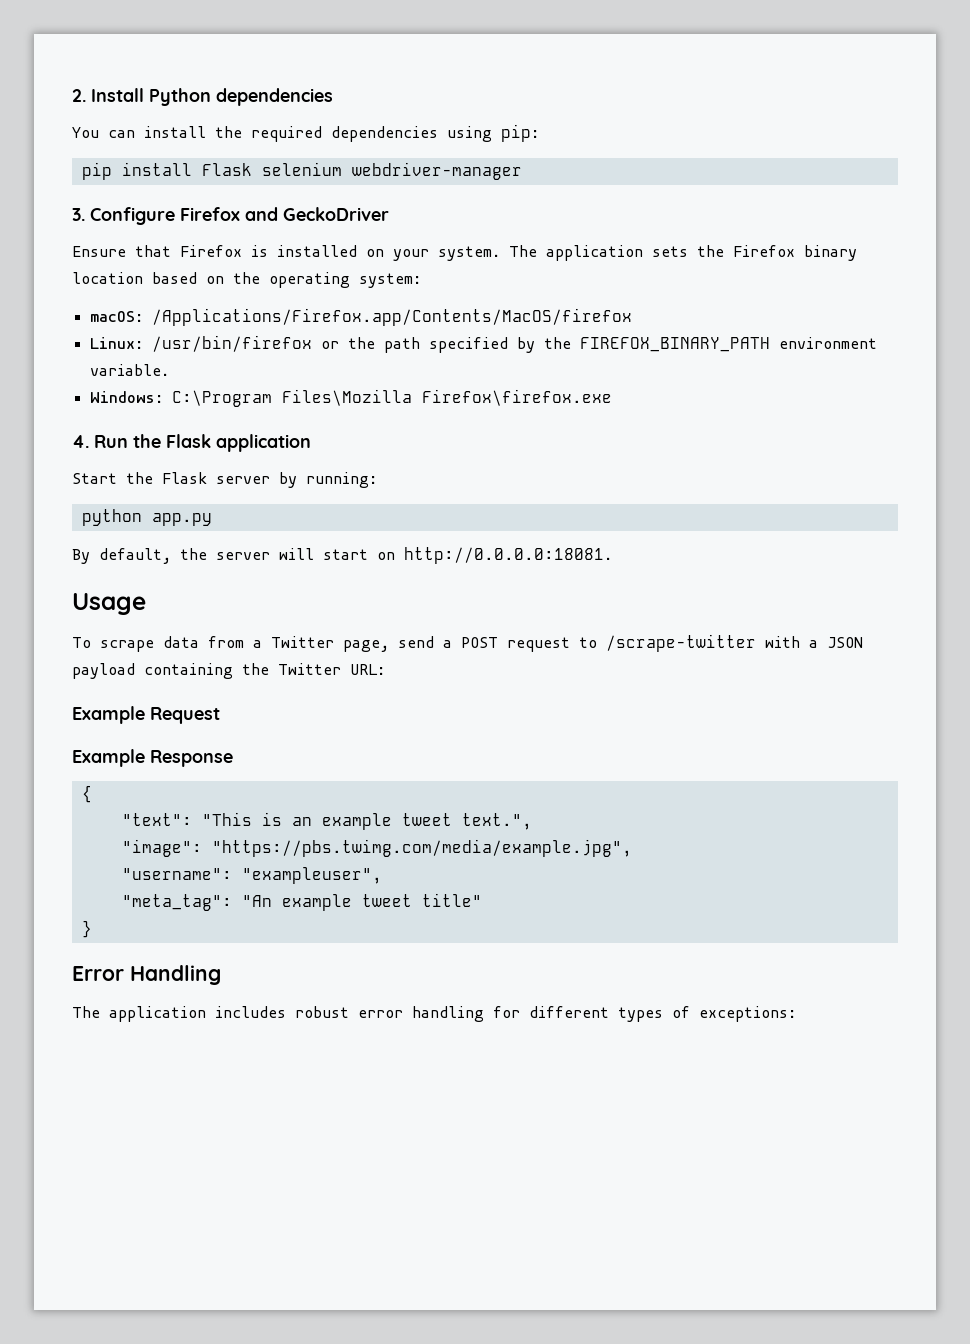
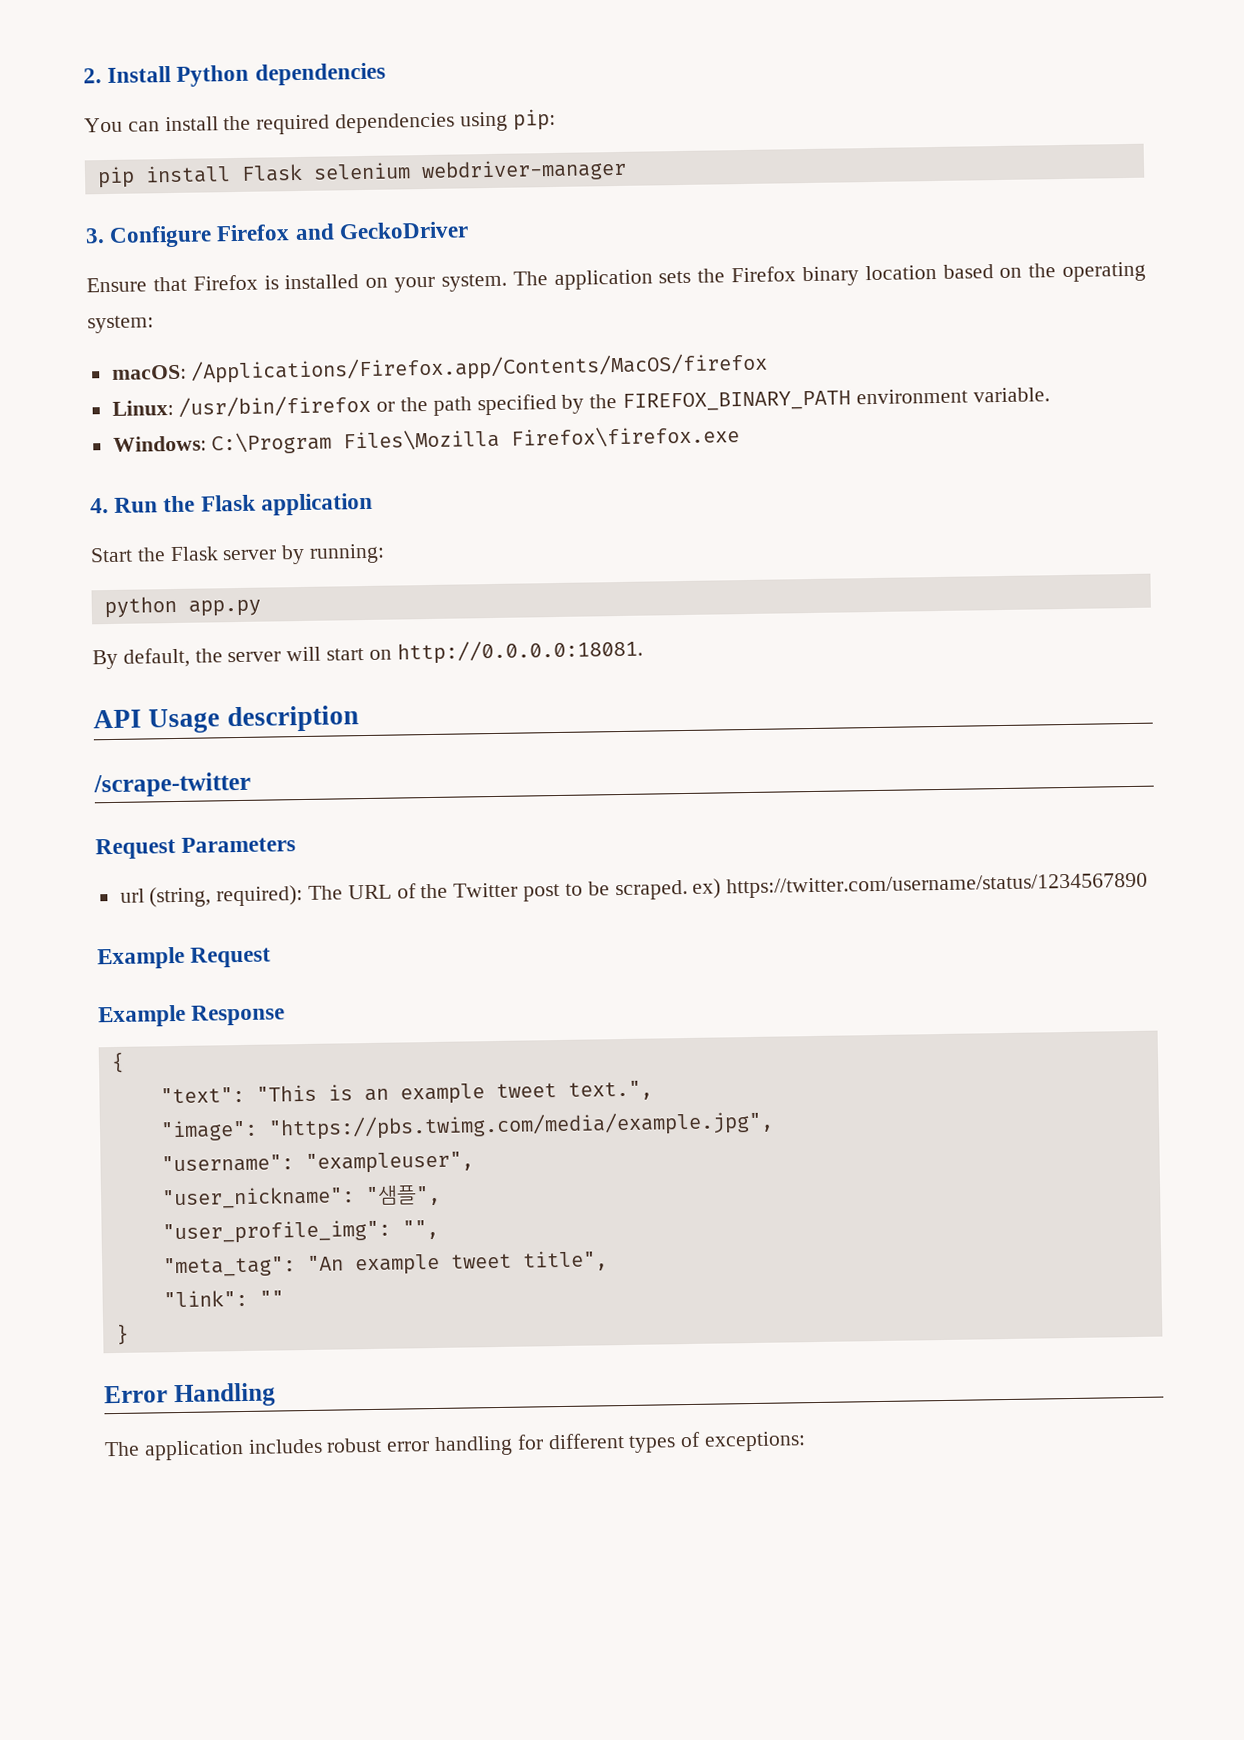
- Usage
- To scrape data from a Twitter page, send a POST request to /scrape-twitter with a JSON payload containing the Twitter URL:
+ API Usage description
+ /scrape-twitter
+ Request Parameters
+ url (string, required): The URL of the Twitter post to be scraped. ex) https://twitter.com/username/status/1234567890
+ "user_nickname": "샘플",
+ "user_profile_img": "",
- "meta_tag": "An example tweet title"
+ "meta_tag": "An example tweet title",
+ "link": ""

